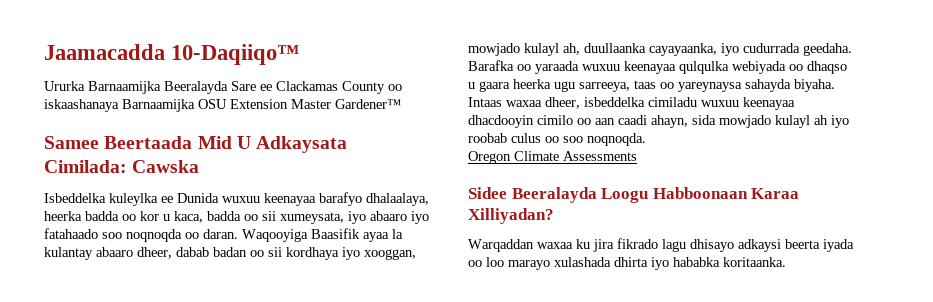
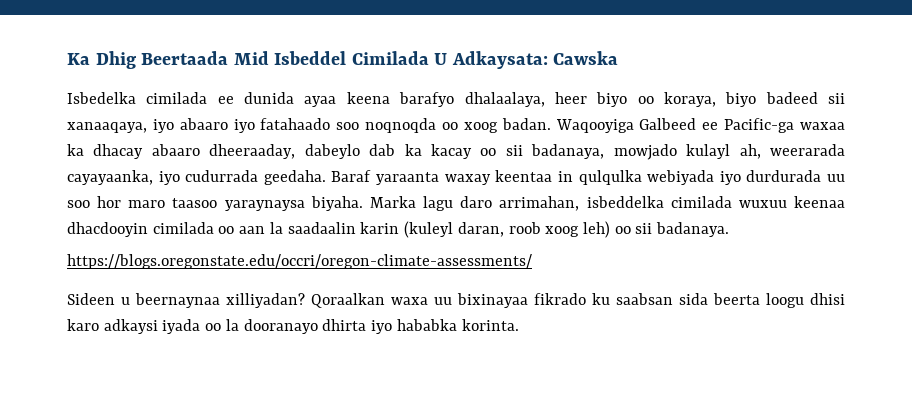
- Jaamacadda 10-Daqiiqo™
- Ururka Barnaamijka Beeralayda Sare ee Clackamas County oo iskaashanaya Barnaamijka OSU Extension Master Gardener™
- Samee Beertaada Mid U Adkaysata Cimilada: Cawska
- Isbeddelka kuleylka ee Dunida wuxuu keenayaa barafyo dhalaalaya, heerka badda oo kor u kaca, badda oo sii xumeysata, iyo abaaro iyo fatahaado soo noqnoqda oo daran. Waqooyiga Baasifik ayaa la kulantay abaaro dheer, dabab badan oo sii kordhaya iyo xooggan, mowjado kulayl ah, duullaanka cayayaanka, iyo cudurrada geedaha.
+ Ka Dhig Beertaada Mid Isbeddel Cimilada U Adkaysata: Cawska
+ Isbedelka cimilada ee dunida ayaa keena barafyo dhalaalaya, heer biyo oo koraya, biyo badeed sii xanaaqaya, iyo abaaro iyo fatahaado soo noqnoqda oo xoog badan. Waqooyiga Galbeed ee Pacific-ga waxaa ka dhacay abaaro dheeraaday, dabeylo dab ka kacay oo sii badanaya, mowjado kulayl ah, weerarada cayayaanka, iyo cudurrada geedaha.
- Barafka oo yaraada wuxuu keenayaa qulqulka webiyada oo dhaqso u gaara heerka ugu sarreeya, taas oo yareynaysa sahayda biyaha. Intaas waxaa dheer, isbeddelka cimiladu wuxuu keenayaa dhacdooyin cimilo oo aan caadi ahayn, sida mowjado kulayl ah iyo roobab culus oo soo noqnoqda.
- Oregon Climate Assessments
- Sidee Beeralayda Loogu Habboonaan Karaa Xilliyadan?
- Warqaddan waxaa ku jira fikrado lagu dhisayo adkaysi beerta iyada oo loo marayo xulashada dhirta iyo hababka koritaanka.
+ Baraf yaraanta waxay keentaa in qulqulka webiyada iyo durdurada uu soo hor maro taasoo yaraynaysa biyaha. Marka lagu daro arrimahan, isbeddelka cimilada wuxuu keenaa dhacdooyin cimilada oo aan la saadaalin karin (kuleyl daran, roob xoog leh) oo sii badanaya.
+ https://blogs.oregonstate.edu/occri/oregon-climate-assessments/
+ Sideen u beernaynaa xilliyadan? Qoraalkan waxa uu bixinayaa fikrado ku saabsan sida beerta loogu dhisi karo adkaysi iyada oo la dooranayo dhirta iyo hababka korinta.

